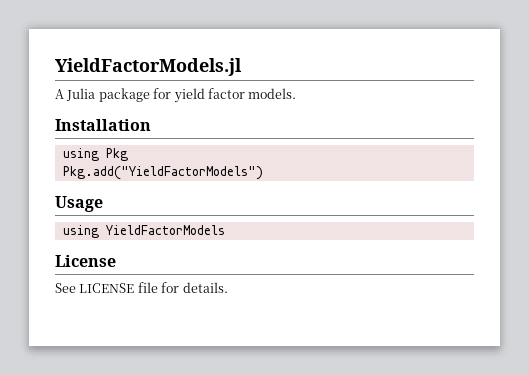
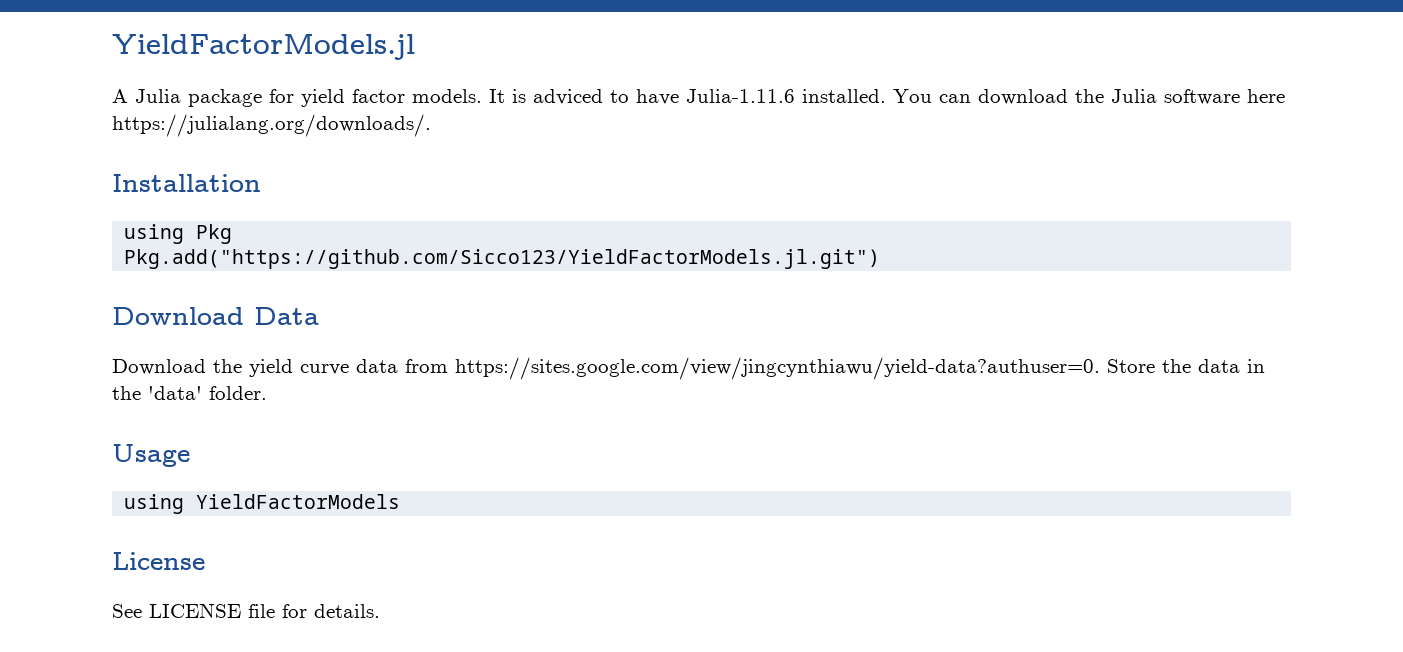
- A Julia package for yield factor models.
+ A Julia package for yield factor models. It is adviced to have Julia-1.11.6 installed. You can download the Julia software here https://julialang.org/downloads/.
  Installation
  using Pkg
- Pkg.add("YieldFactorModels")
+ Pkg.add("https://github.com/Sicco123/YieldFactorModels.jl.git")
+ Download Data
+ Download the yield curve data from https://sites.google.com/view/jingcynthiawu/yield-data?authuser=0. Store the data in the 'data' folder.

